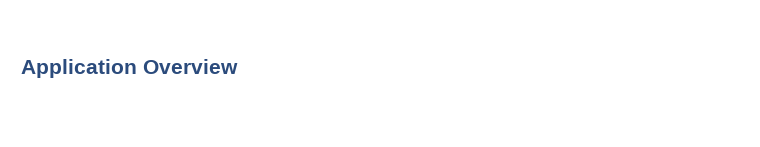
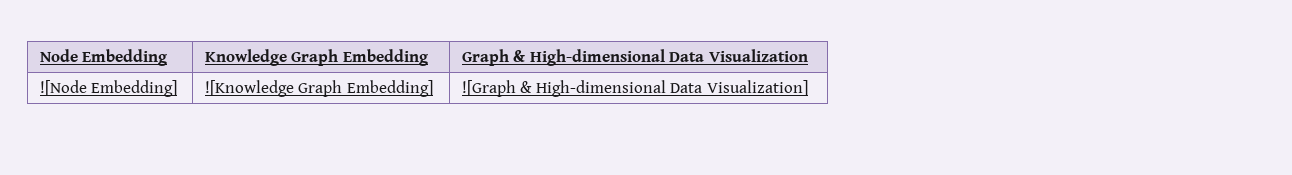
- Application Overview
+ Node Embedding | Knowledge Graph Embedding | Graph & High-dimensional Data Visualization
+ ![Node Embedding] | ![Knowledge Graph Embedding] | ![Graph & High-dimensional Data Visualization]

